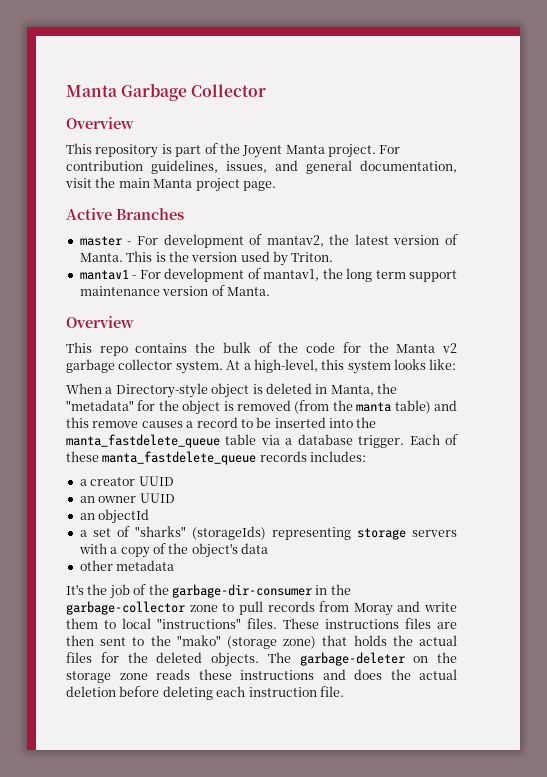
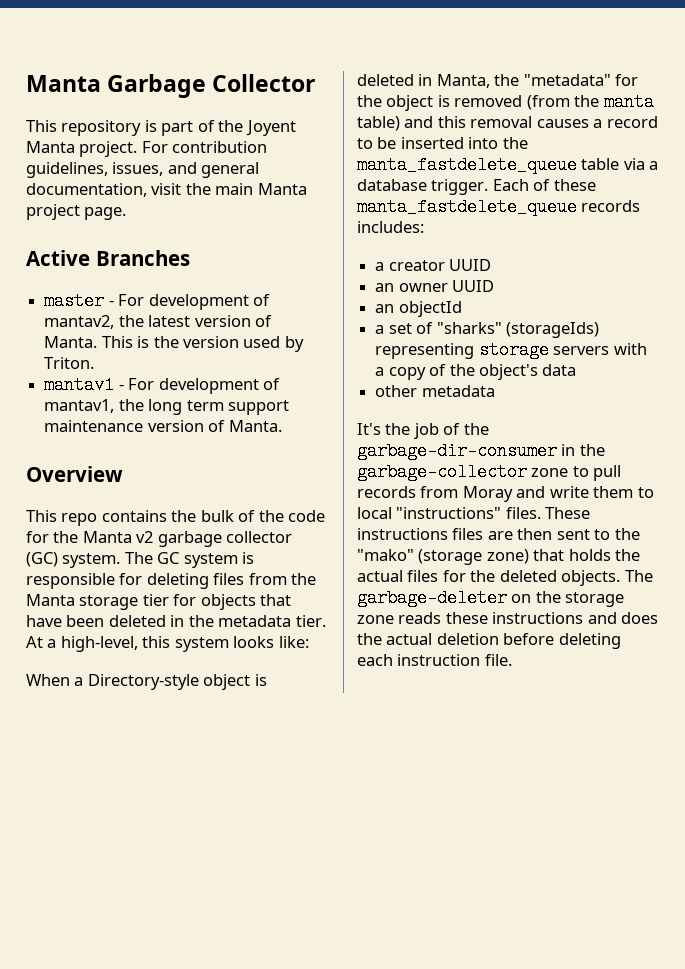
  Manta Garbage Collector
- Overview
- This repo contains the bulk of the code for the Manta v2 garbage collector system.
+ This repo contains the bulk of the code for the Manta v2 garbage collector (GC) system. The GC system is responsible for deleting files from the Manta storage tier for objects that have been deleted in the metadata tier.
- When a Directory-style object is deleted in Manta, the "metadata" for the object is removed (from the manta table) and this remove causes a record to be inserted into the manta_fastdelete_queue table via a database trigger.
+ When a Directory-style object is deleted in Manta, the "metadata" for the object is removed (from the manta table) and this removal causes a record to be inserted into the manta_fastdelete_queue table via a database trigger.

